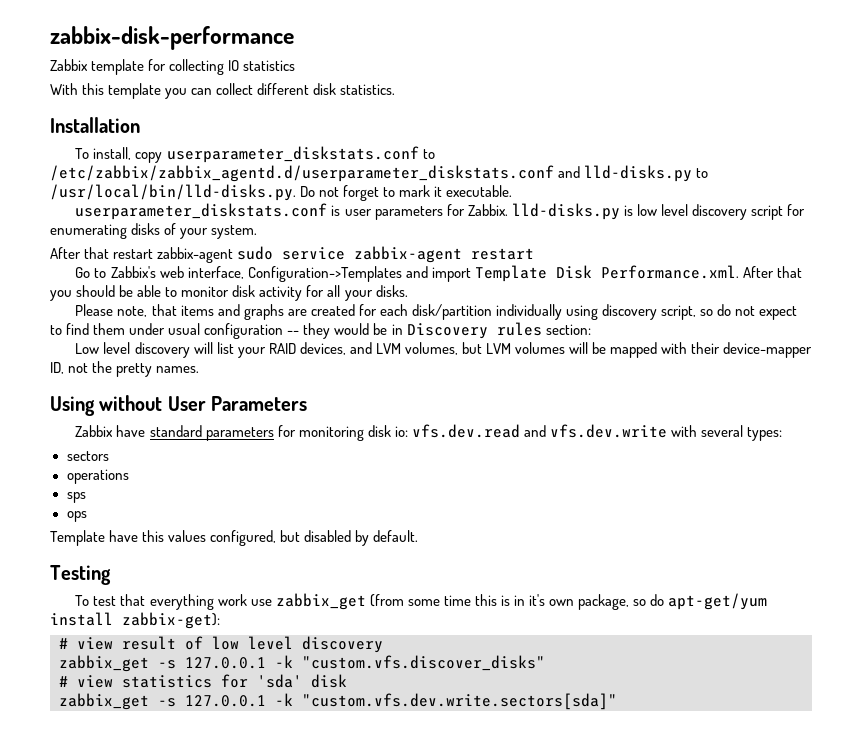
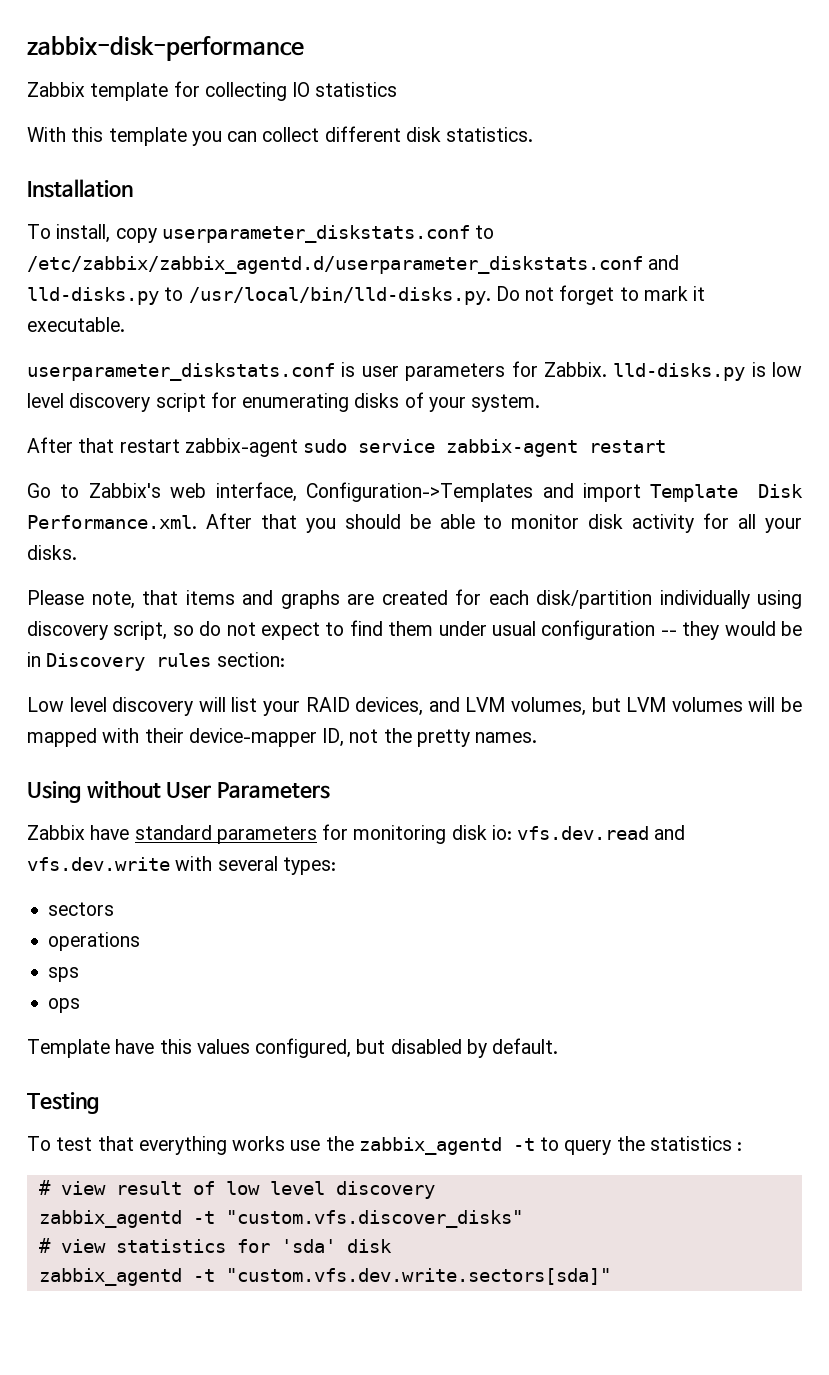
- To test that everything work use zabbix_get (from some time this is in it's own package, so do apt-get/yum install zabbix-get):
+ To test that everything works use the zabbix_agentd -t to query the statistics :
- zabbix_get -s 127.0.0.1 -k "custom.vfs.discover_disks"
+ zabbix_agentd -t "custom.vfs.discover_disks"
- zabbix_get -s 127.0.0.1 -k "custom.vfs.dev.write.sectors[sda]"
+ zabbix_agentd -t "custom.vfs.dev.write.sectors[sda]"

